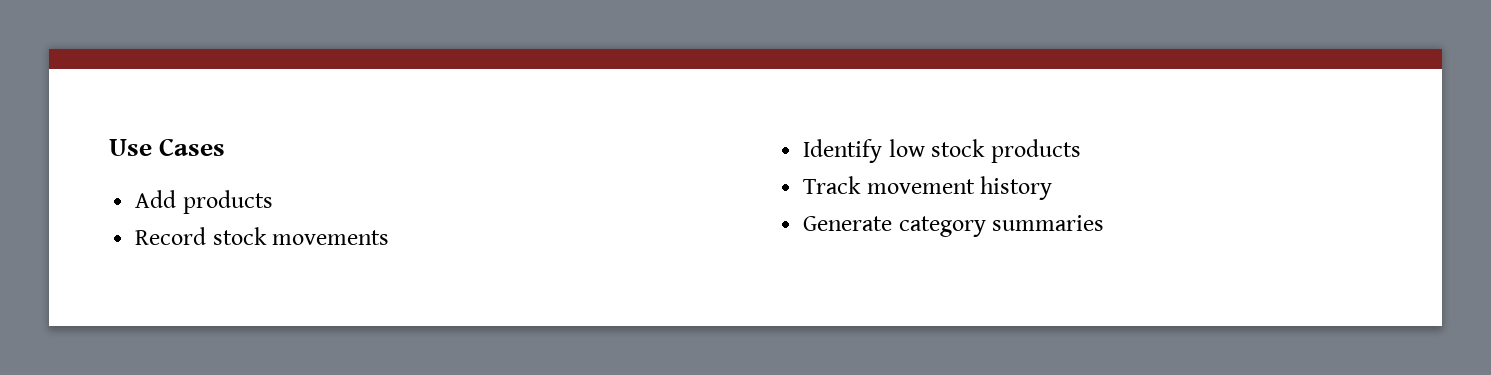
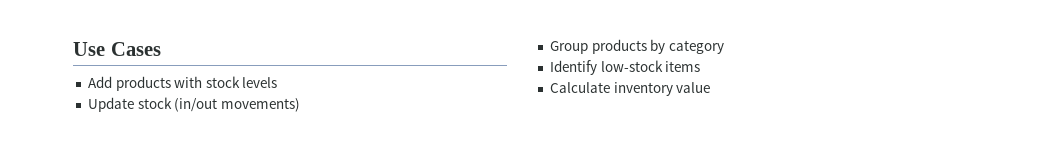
- Add products
- Record stock movements
- Identify low stock products
- Track movement history
- Generate category summaries
+ Add products with stock levels
+ Update stock (in/out movements)
+ Group products by category
+ Identify low-stock items
+ Calculate inventory value

